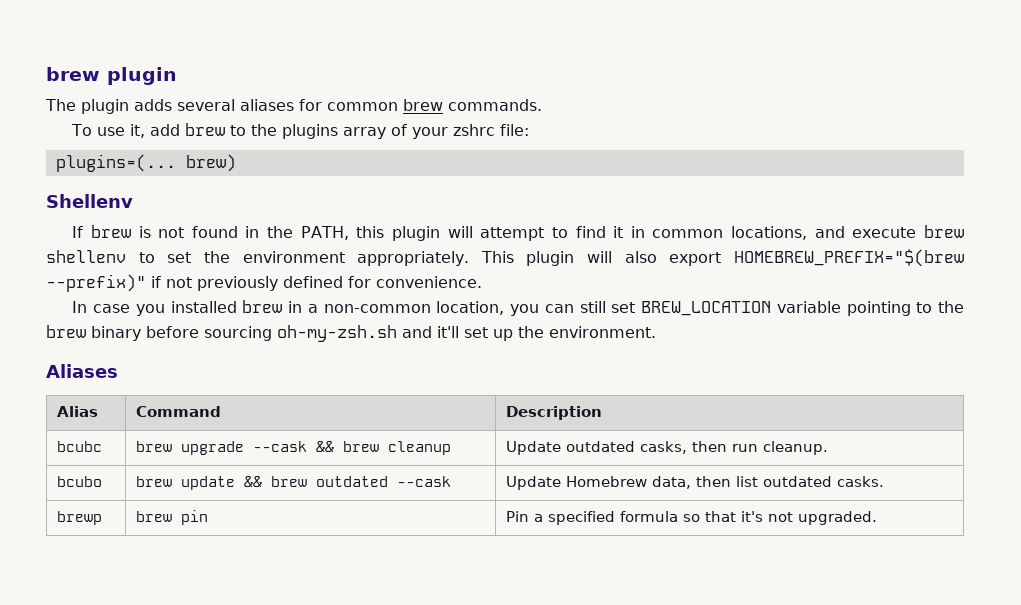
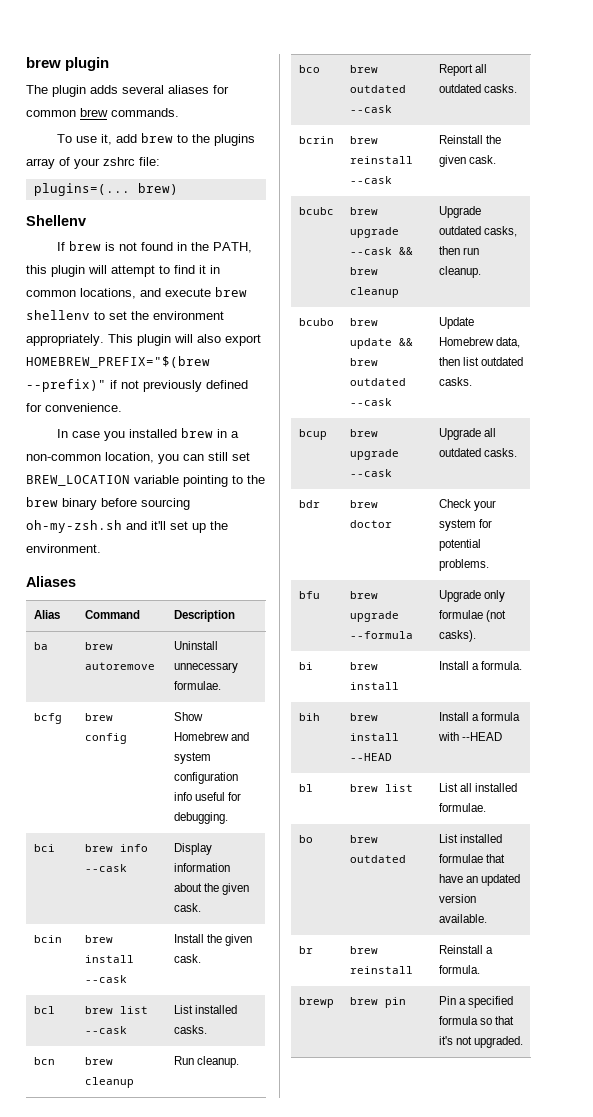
+ ba | brew autoremove | Uninstall unnecessary formulae.
+ bcfg | brew config | Show Homebrew and system configuration info useful for debugging.
+ bci | brew info --cask | Display information about the given cask.
+ bcin | brew install --cask | Install the given cask.
+ bcl | brew list --cask | List installed casks.
+ bcn | brew cleanup | Run cleanup.
+ bco | brew outdated --cask | Report all outdated casks.
+ bcrin | brew reinstall --cask | Reinstall the given cask.
- bcubc | brew upgrade --cask && brew cleanup | Update outdated casks, then run cleanup.
+ bcubc | brew upgrade --cask && brew cleanup | Upgrade outdated casks, then run cleanup.
+ bcup | brew upgrade --cask | Upgrade all outdated casks.
+ bdr | brew doctor | Check your system for potential problems.
+ bfu | brew upgrade --formula | Upgrade only formulae (not casks).
+ bi | brew install | Install a formula.
+ bih | brew install --HEAD | Install a formula with --HEAD
+ bl | brew list | List all installed formulae.
+ bo | brew outdated | List installed formulae that have an updated version available.
+ br | brew reinstall | Reinstall a formula.

